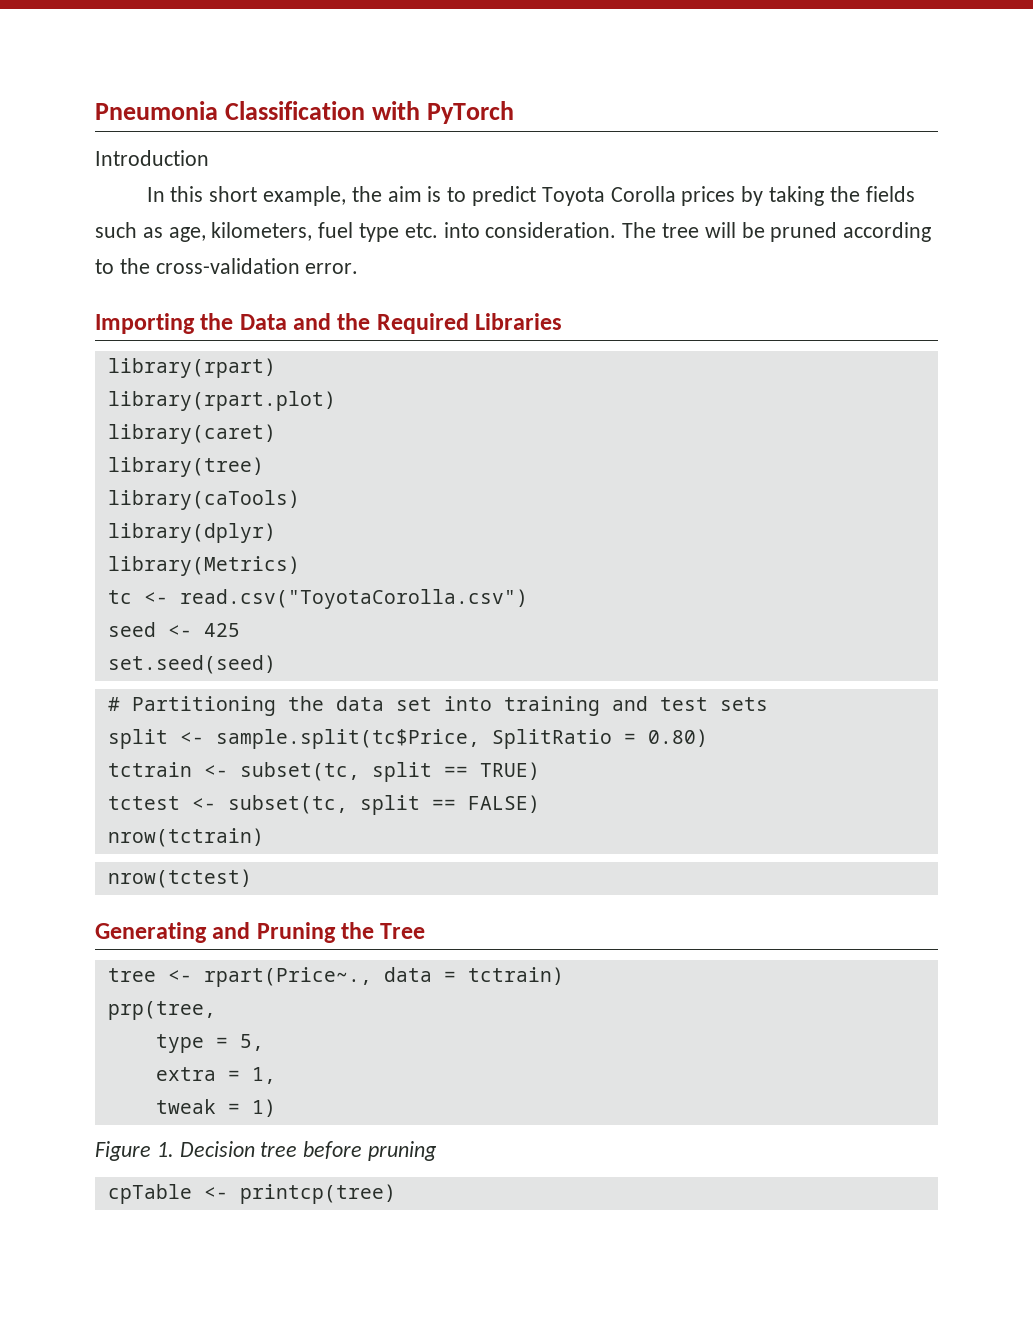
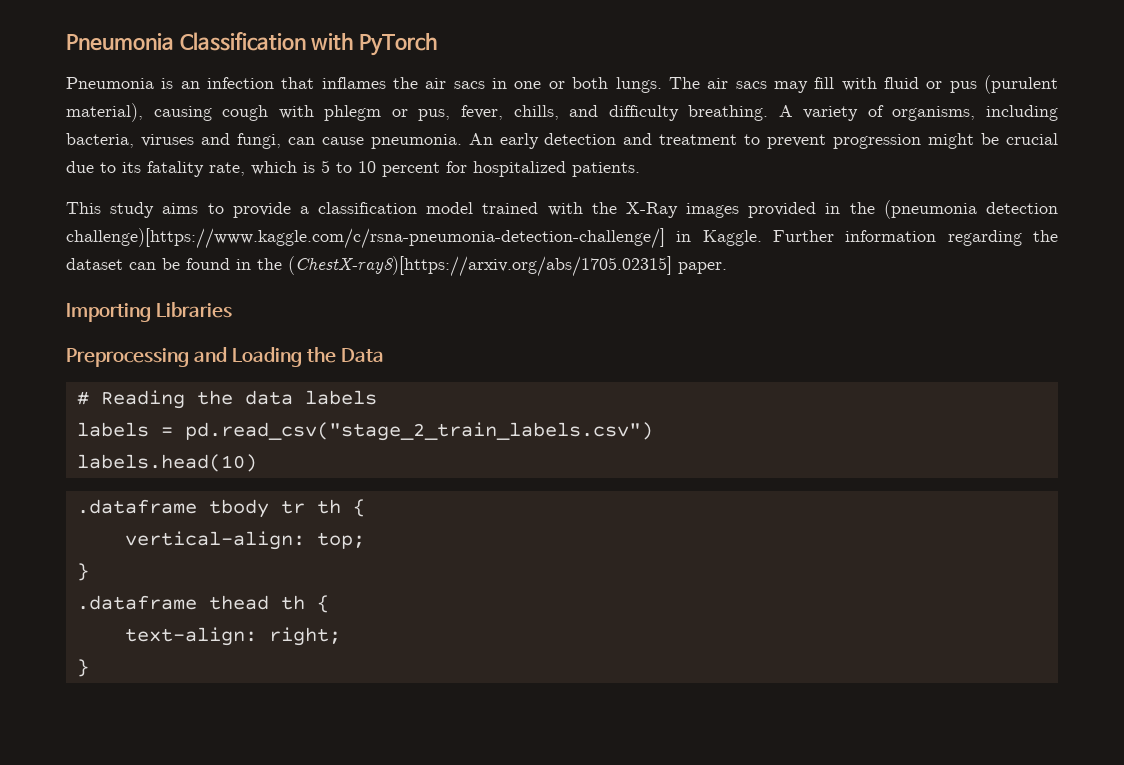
- Introduction
- In this short example, the aim is to predict Toyota Corolla prices by taking the fields such as age, kilometers, fuel type etc. into consideration. The tree will be pruned according to the cross-validation error.
- Importing the Data and the Required Libraries
- library(rpart)
- library(rpart.plot)
- library(caret)
- library(tree)
- library(caTools)
- library(dplyr)
- library(Metrics)
- tc <- read.csv("ToyotaCorolla.csv")
- seed <- 425
- set.seed(seed)
+ Pneumonia is an infection that inflames the air sacs in one or both lungs. The air sacs may fill with fluid or pus (purulent material), causing cough with phlegm or pus, fever, chills, and difficulty breathing. A variety of organisms, including bacteria, viruses and fungi, can cause pneumonia. An early detection and treatment to prevent progression might be crucial due to its fatality rate, which is 5 to 10 percent for hospitalized patients.
+ This study aims to provide a classification model trained with the X-Ray images provided in the (pneumonia detection challenge)[https://www.kaggle.com/c/rsna-pneumonia-detection-challenge/] in Kaggle. Further information regarding the dataset can be found in the (ChestX-ray8)[https://arxiv.org/abs/1705.02315] paper.
+ Importing Libraries
+ Preprocessing and Loading the Data
- # Partitioning the data set into training and test sets
- split <- sample.split(tc$Price, SplitRatio = 0.80)
- tctrain <- subset(tc, split == TRUE)
- tctest <- subset(tc, split == FALSE)
- nrow(tctrain)
- nrow(tctest)
- Generating and Pruning the Tree
- tree <- rpart(Price~., data = tctrain)
- prp(tree,
- type = 5,
- extra = 1,
- tweak = 1)
- Figure 1. Decision tree before pruning
- cpTable <- printcp(tree)
+ # Reading the data labels
+ labels = pd.read_csv("stage_2_train_labels.csv")
+ labels.head(10)
+ .dataframe tbody tr th {
+ vertical-align: top;
+ }
+ .dataframe thead th {
+ text-align: right;
+ }

